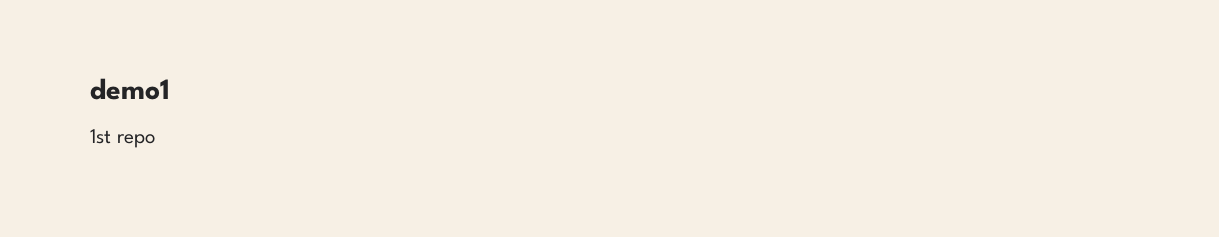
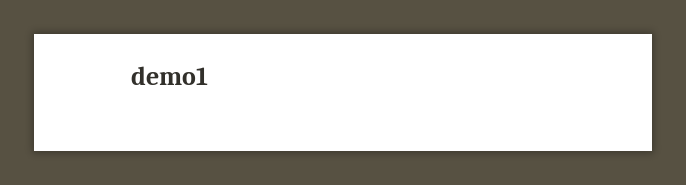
- 1st repo

